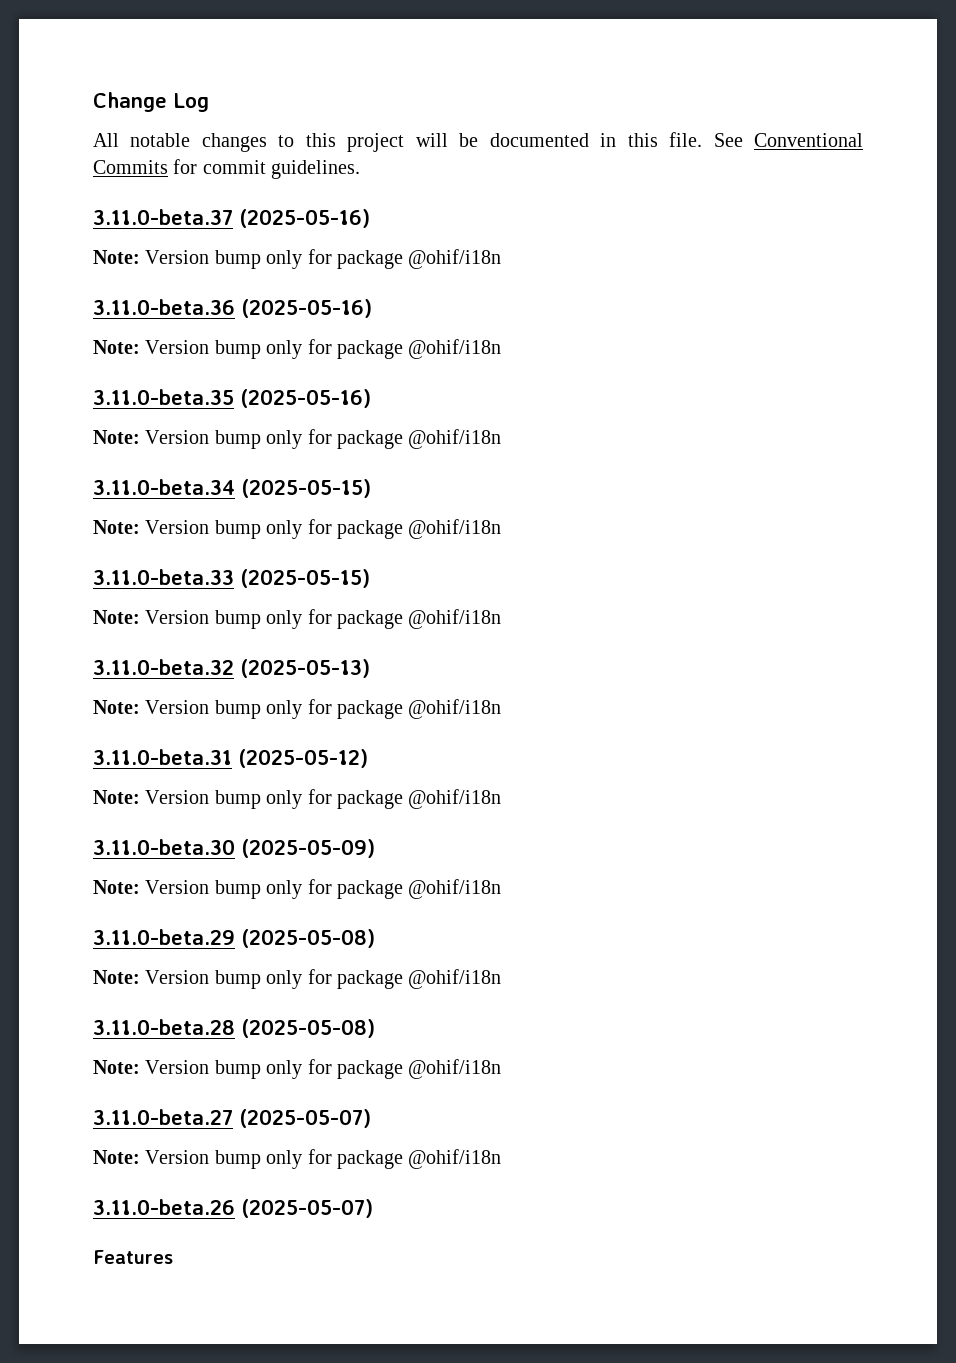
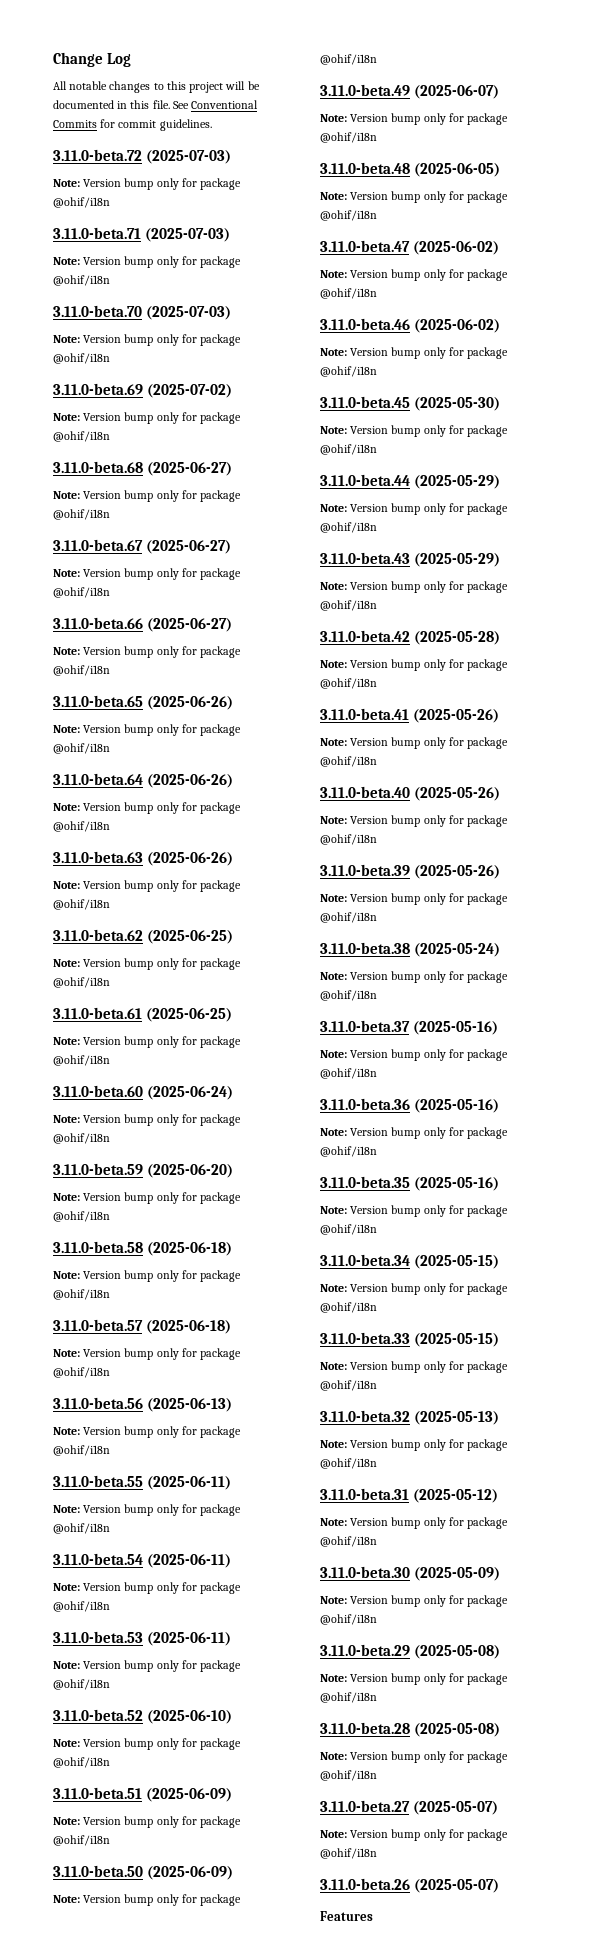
+ 3.11.0-beta.72 (2025-07-03)
+ Note: Version bump only for package @ohif/i18n
+ 3.11.0-beta.71 (2025-07-03)
+ Note: Version bump only for package @ohif/i18n
+ 3.11.0-beta.70 (2025-07-03)
+ Note: Version bump only for package @ohif/i18n
+ 3.11.0-beta.69 (2025-07-02)
+ Note: Version bump only for package @ohif/i18n
+ 3.11.0-beta.68 (2025-06-27)
+ Note: Version bump only for package @ohif/i18n
+ 3.11.0-beta.67 (2025-06-27)
+ Note: Version bump only for package @ohif/i18n
+ 3.11.0-beta.66 (2025-06-27)
+ Note: Version bump only for package @ohif/i18n
+ 3.11.0-beta.65 (2025-06-26)
+ Note: Version bump only for package @ohif/i18n
+ 3.11.0-beta.64 (2025-06-26)
+ Note: Version bump only for package @ohif/i18n
+ 3.11.0-beta.63 (2025-06-26)
+ Note: Version bump only for package @ohif/i18n
+ 3.11.0-beta.62 (2025-06-25)
+ Note: Version bump only for package @ohif/i18n
+ 3.11.0-beta.61 (2025-06-25)
+ Note: Version bump only for package @ohif/i18n
+ 3.11.0-beta.60 (2025-06-24)
+ Note: Version bump only for package @ohif/i18n
+ 3.11.0-beta.59 (2025-06-20)
+ Note: Version bump only for package @ohif/i18n
+ 3.11.0-beta.58 (2025-06-18)
+ Note: Version bump only for package @ohif/i18n
+ 3.11.0-beta.57 (2025-06-18)
+ Note: Version bump only for package @ohif/i18n
+ 3.11.0-beta.56 (2025-06-13)
+ Note: Version bump only for package @ohif/i18n
+ 3.11.0-beta.55 (2025-06-11)
+ Note: Version bump only for package @ohif/i18n
+ 3.11.0-beta.54 (2025-06-11)
+ Note: Version bump only for package @ohif/i18n
+ 3.11.0-beta.53 (2025-06-11)
+ Note: Version bump only for package @ohif/i18n
+ 3.11.0-beta.52 (2025-06-10)
+ Note: Version bump only for package @ohif/i18n
+ 3.11.0-beta.51 (2025-06-09)
+ Note: Version bump only for package @ohif/i18n
+ 3.11.0-beta.50 (2025-06-09)
+ Note: Version bump only for package @ohif/i18n
+ 3.11.0-beta.49 (2025-06-07)
+ Note: Version bump only for package @ohif/i18n
+ 3.11.0-beta.48 (2025-06-05)
+ Note: Version bump only for package @ohif/i18n
+ 3.11.0-beta.47 (2025-06-02)
+ Note: Version bump only for package @ohif/i18n
+ 3.11.0-beta.46 (2025-06-02)
+ Note: Version bump only for package @ohif/i18n
+ 3.11.0-beta.45 (2025-05-30)
+ Note: Version bump only for package @ohif/i18n
+ 3.11.0-beta.44 (2025-05-29)
+ Note: Version bump only for package @ohif/i18n
+ 3.11.0-beta.43 (2025-05-29)
+ Note: Version bump only for package @ohif/i18n
+ 3.11.0-beta.42 (2025-05-28)
+ Note: Version bump only for package @ohif/i18n
+ 3.11.0-beta.41 (2025-05-26)
+ Note: Version bump only for package @ohif/i18n
+ 3.11.0-beta.40 (2025-05-26)
+ Note: Version bump only for package @ohif/i18n
+ 3.11.0-beta.39 (2025-05-26)
+ Note: Version bump only for package @ohif/i18n
+ 3.11.0-beta.38 (2025-05-24)
+ Note: Version bump only for package @ohif/i18n

